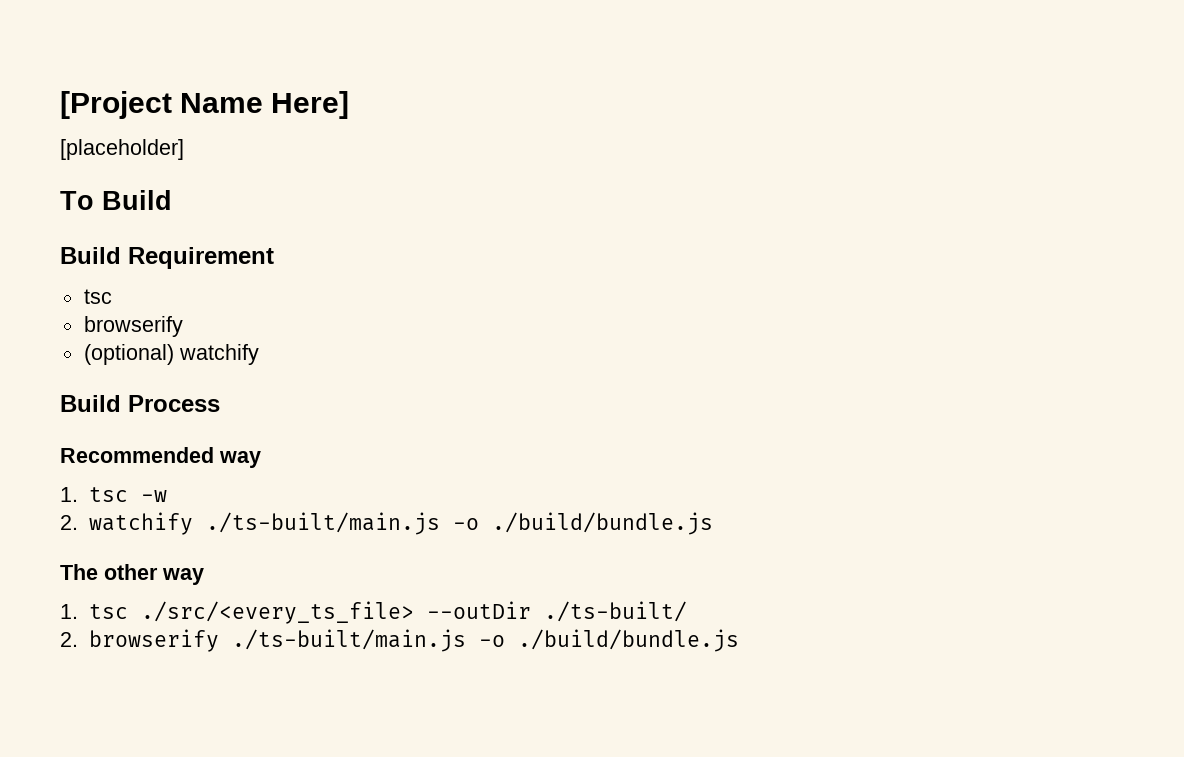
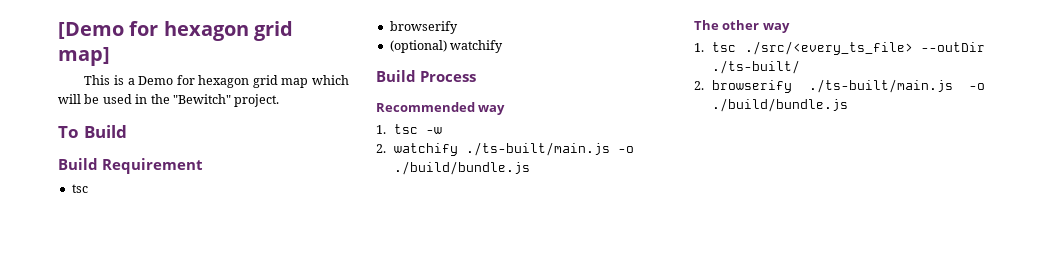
- [Project Name Here]
- [placeholder]
+ [Demo for hexagon grid map]
+ This is a Demo for hexagon grid map which will be used in the "Bewitch" project.

